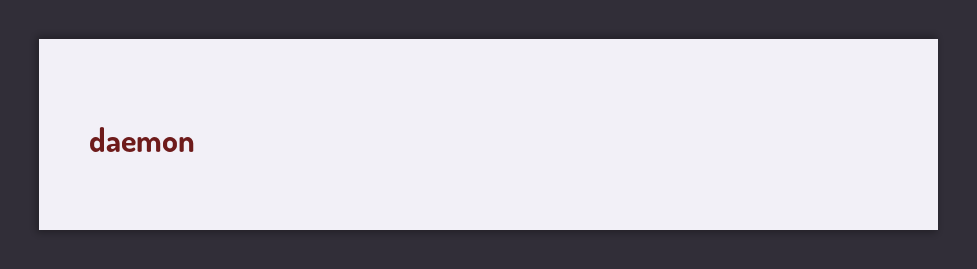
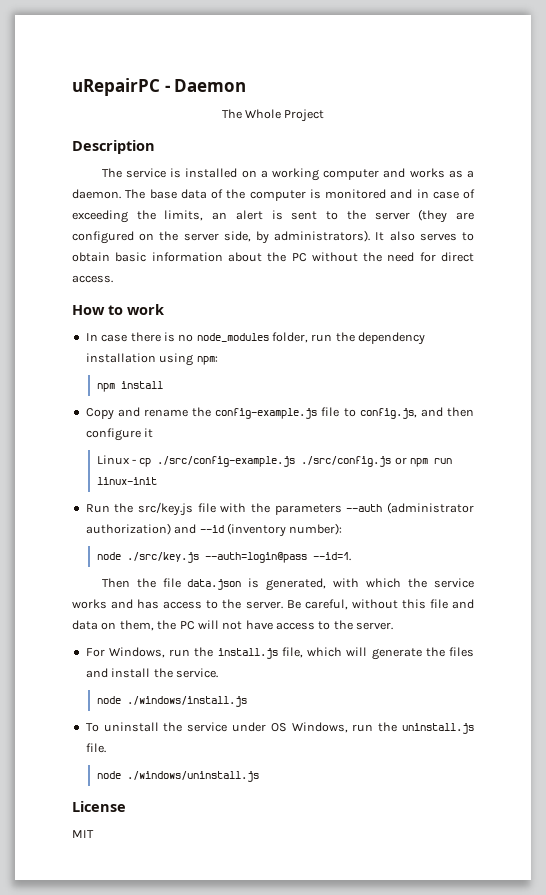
- daemon
+ uRepairPC - Daemon
+ The Whole Project
+ Description
+ The service is installed on a working computer and works as a daemon. The base data of the computer is monitored and in case of exceeding the limits, an alert is sent to the server (they are configured on the server side, by administrators). It also serves to obtain basic information about the PC without the need for direct access.
+ How to work
+ In case there is no node_modules folder, run the dependency installation using npm:
+ npm install
+ Copy and rename the config-example.js file to config.js, and then configure it
+ Linux - cp ./src/config-example.js ./src/config.js or npm run linux-init
+ Run the src/key.js file with the parameters --auth (administrator authorization) and --id (inventory number):
+ node ./src/key.js --auth=login@pass --id=1.
+ Then the file data.json is generated, with which the service works and has access to the server. Be careful, without this file and data on them, the PC will not have access to the server.
+ For Windows, run the install.js file, which will generate the files and install the service.
+ node ./windows/install.js
+ To uninstall the service under OS Windows, run the uninstall.js file.
+ node ./windows/uninstall.js
+ License
+ MIT

